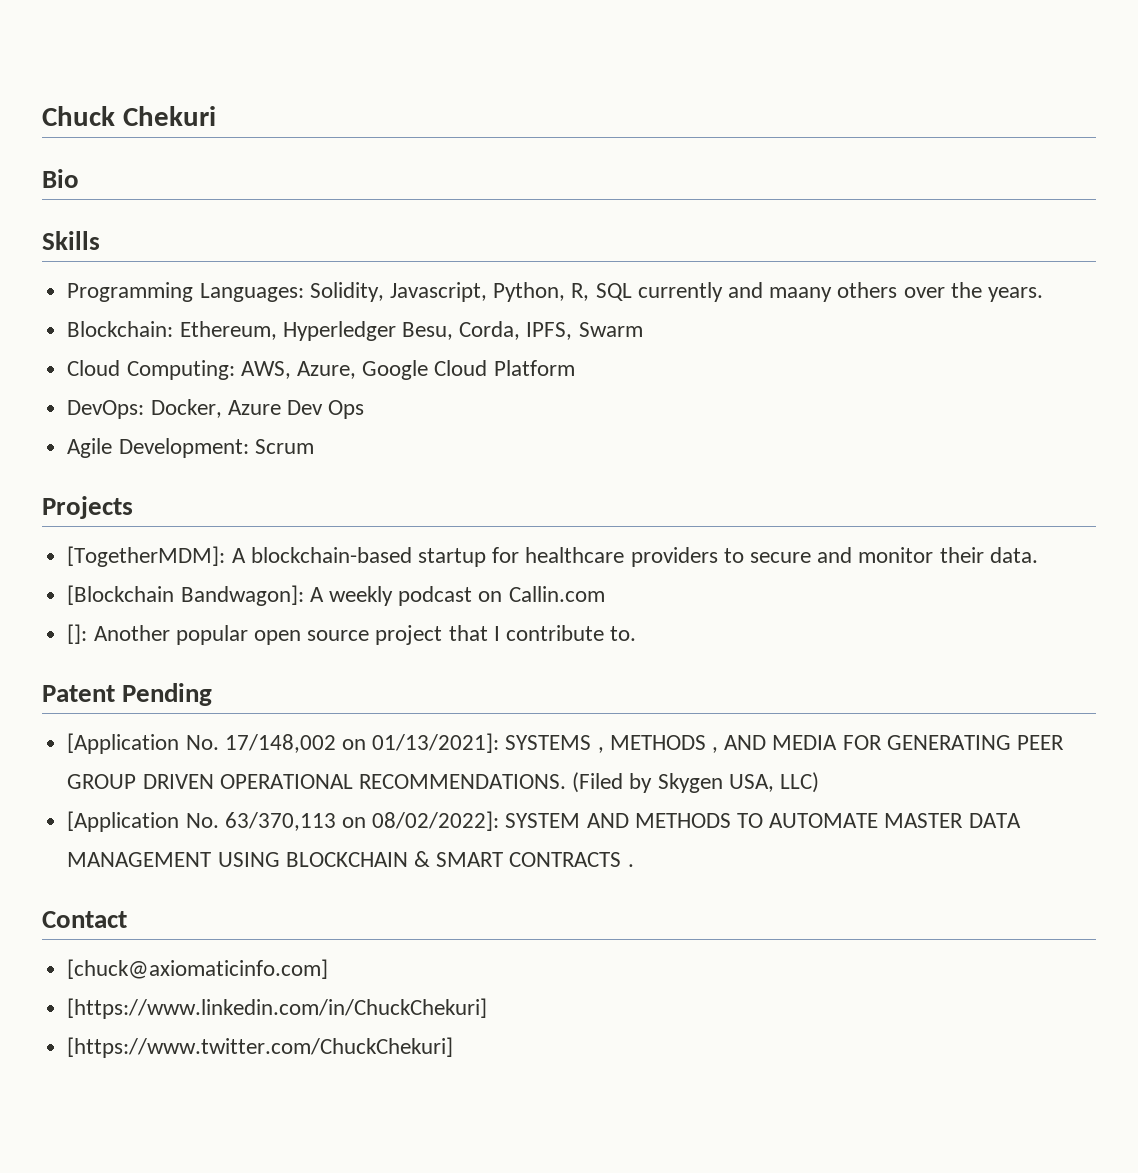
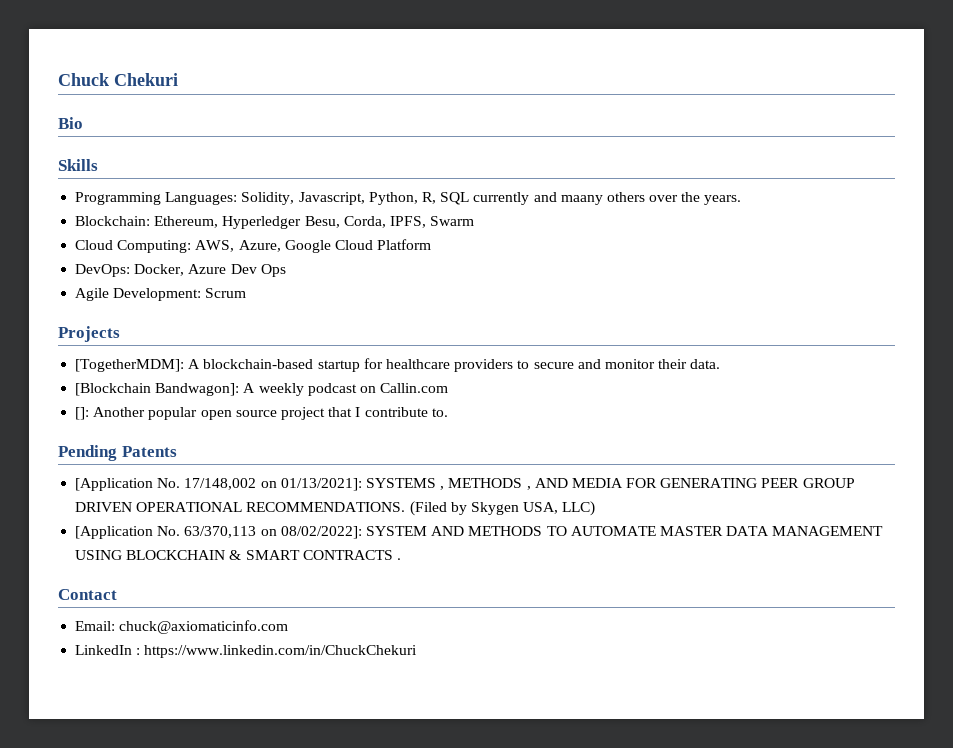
- Patent Pending
+ Pending Patents
- [chuck@axiomaticinfo.com]
- [https://www.linkedin.com/in/ChuckChekuri]
- [https://www.twitter.com/ChuckChekuri]
+ Email: chuck@axiomaticinfo.com
+ LinkedIn : https://www.linkedin.com/in/ChuckChekuri

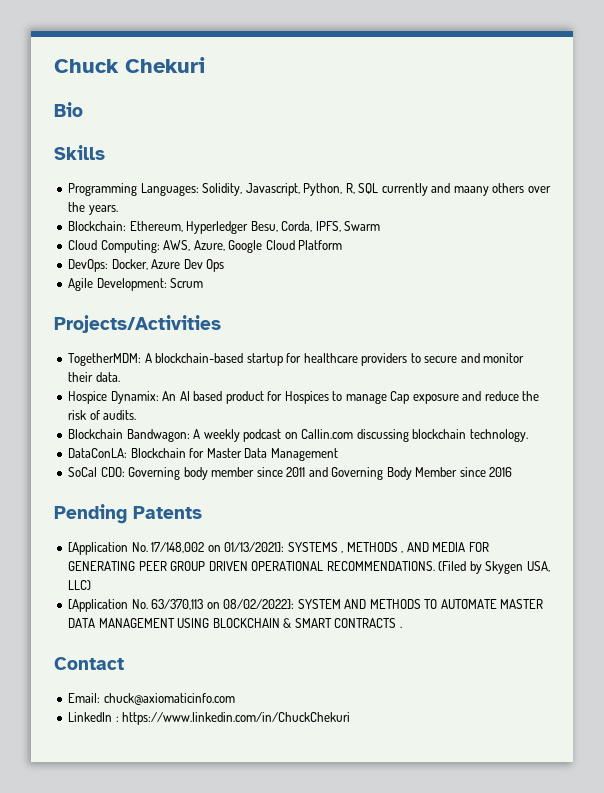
- Projects
- [TogetherMDM]: A blockchain-based startup for healthcare providers to secure and monitor their data.
+ Projects/Activities
+ TogetherMDM: A blockchain-based startup for healthcare providers to secure and monitor their data.
- [Blockchain Bandwagon]: A weekly podcast on Callin.com
- []: Another popular open source project that I contribute to.
+ Hospice Dynamix: An AI based product for Hospices to manage Cap exposure and reduce the risk of audits.
+ Blockchain Bandwagon: A weekly podcast on Callin.com discussing blockchain technology.
+ DataConLA: Blockchain for Master Data Management
+ SoCal CDO: Governing body member since 2011 and Governing Body Member since 2016

